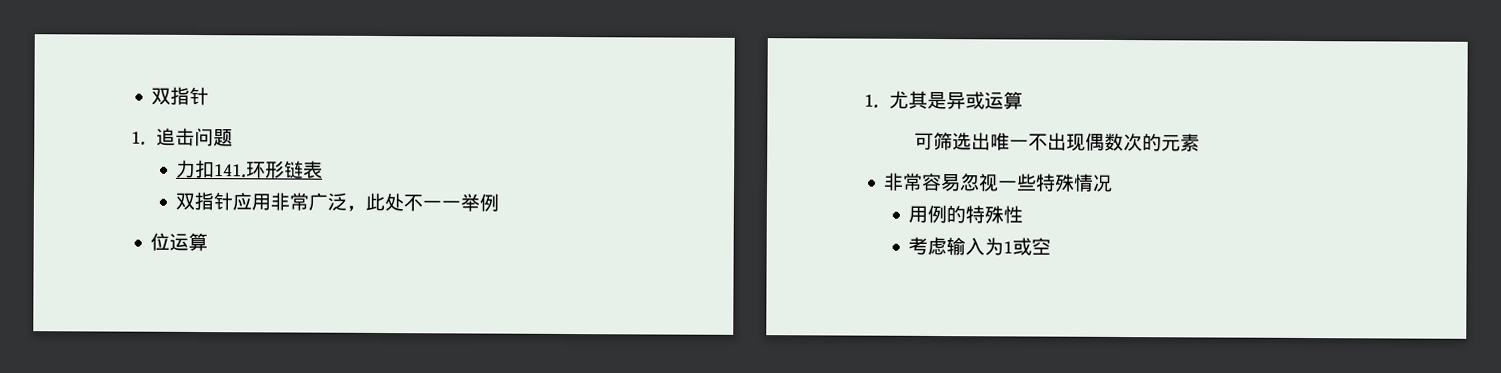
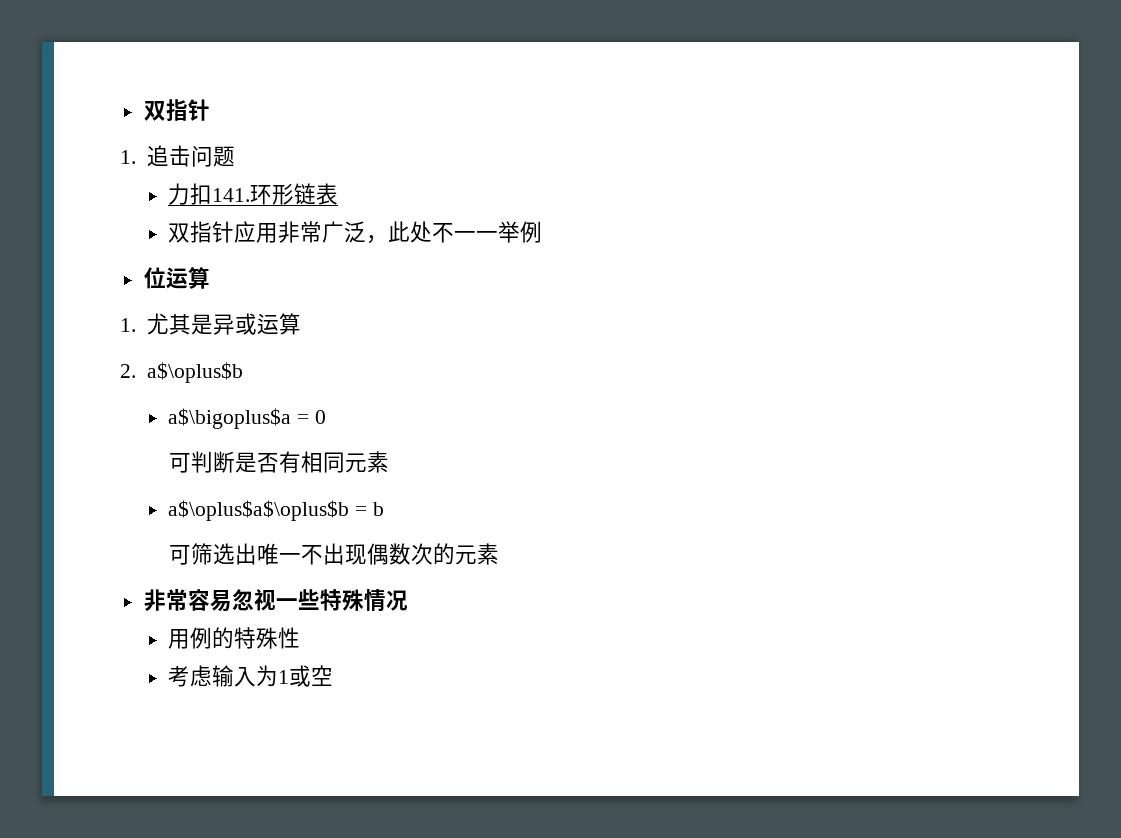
+ 2. a$\oplus$b
+ a$\bigoplus$a = 0
+ 可判断是否有相同元素
+ a$\oplus$a$\oplus$b = b

